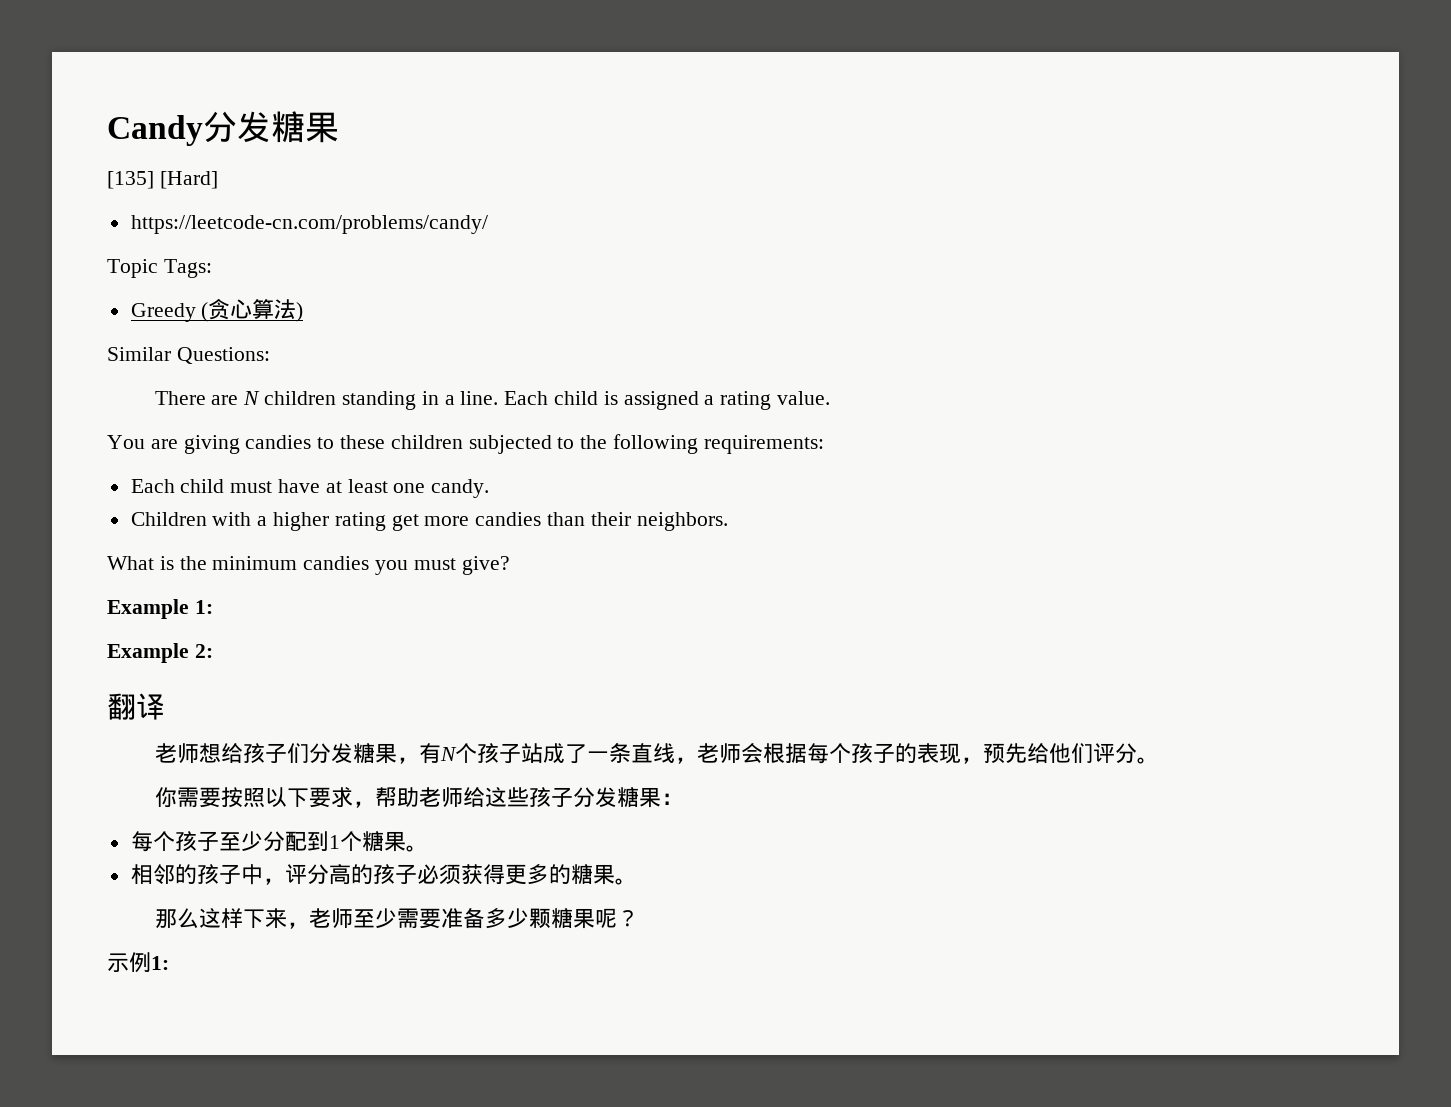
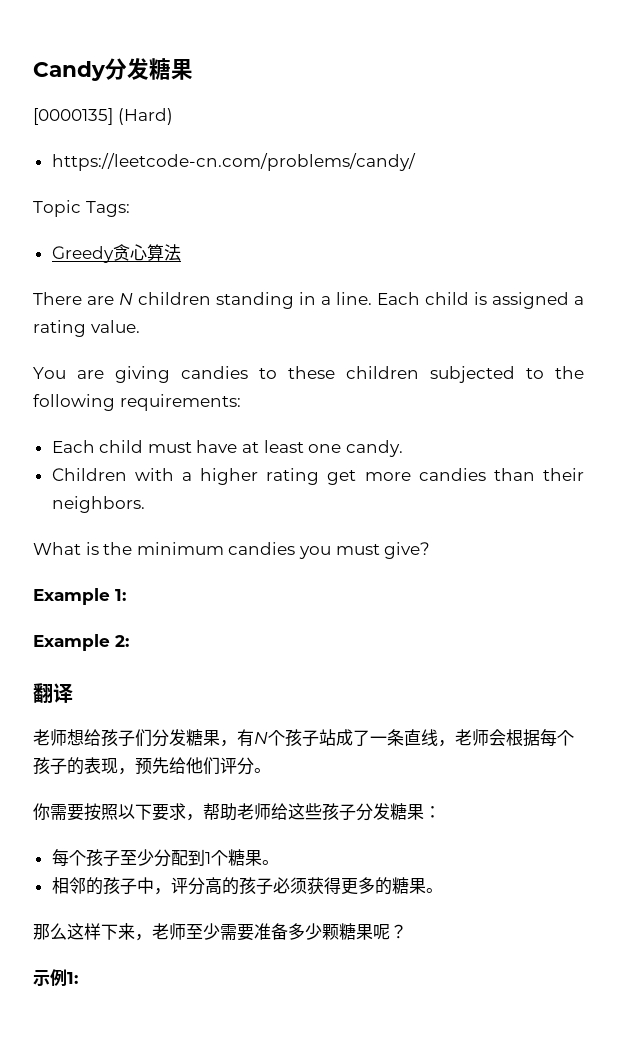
- [135] [Hard]
+ [0000135] (Hard)
- Greedy (贪心算法)
- Similar Questions:
+ Greedy贪心算法

